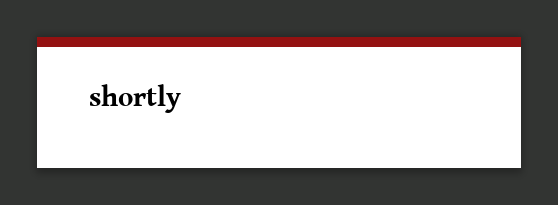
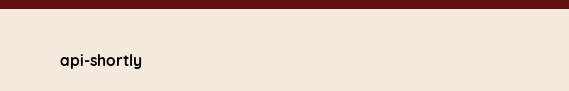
- shortly
+ api-shortly

